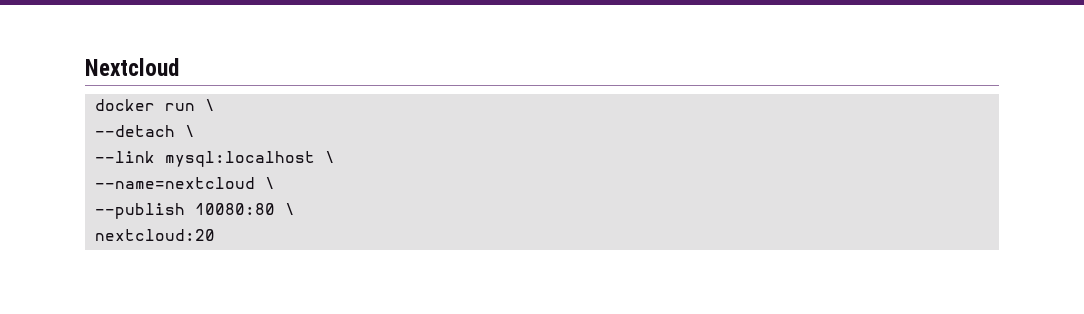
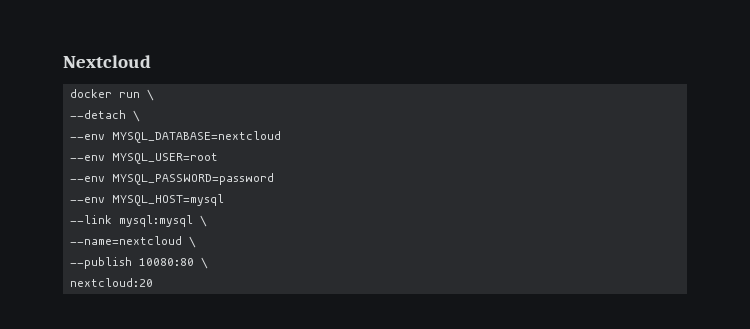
+ --env MYSQL_DATABASE=nextcloud
+ --env MYSQL_USER=root
+ --env MYSQL_PASSWORD=password
+ --env MYSQL_HOST=mysql
- --link mysql:localhost \
+ --link mysql:mysql \

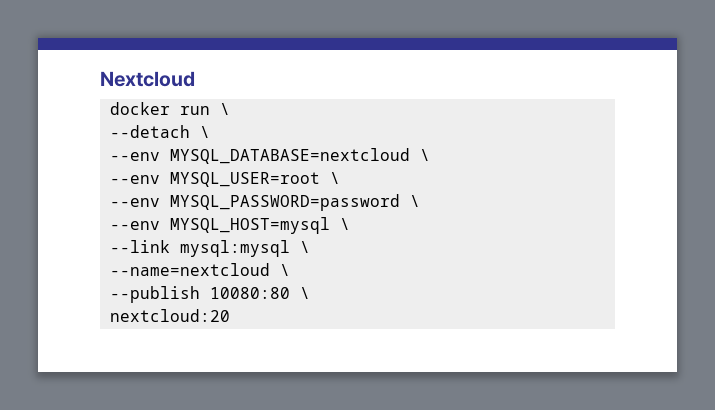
- --env MYSQL_DATABASE=nextcloud
+ --env MYSQL_DATABASE=nextcloud \
- --env MYSQL_USER=root
+ --env MYSQL_USER=root \
- --env MYSQL_PASSWORD=password
+ --env MYSQL_PASSWORD=password \
- --env MYSQL_HOST=mysql
+ --env MYSQL_HOST=mysql \

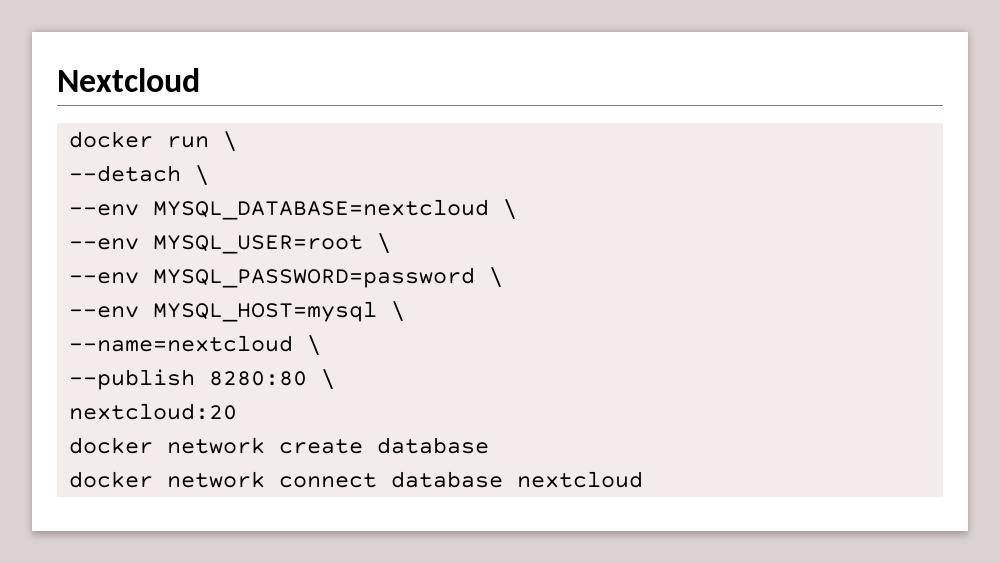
- --link mysql:mysql \
- --publish 10080:80 \
+ --publish 8280:80 \
+ docker network create database
+ docker network connect database nextcloud

